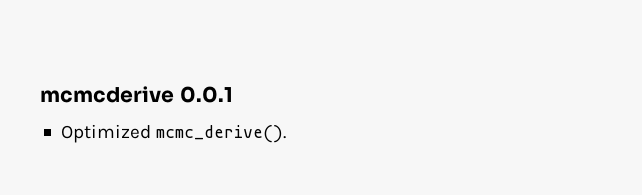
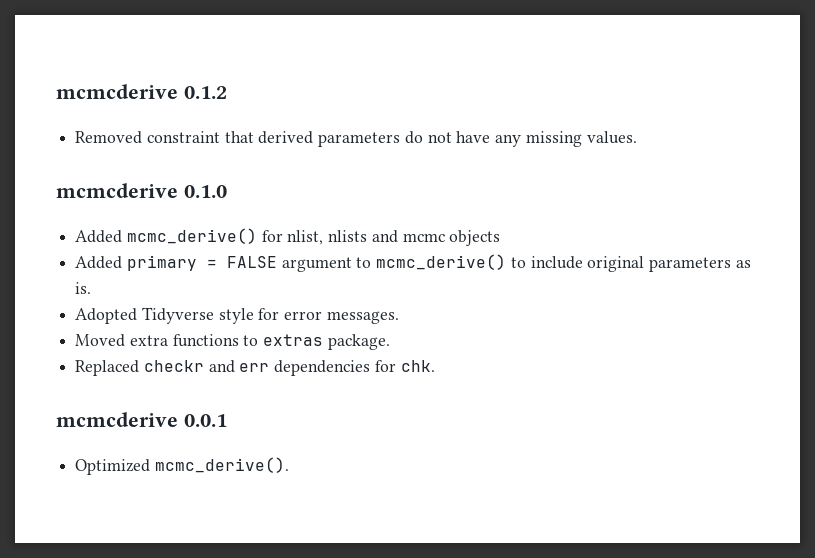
+ mcmcderive 0.1.2
+ Removed constraint that derived parameters do not have any missing values.
+ mcmcderive 0.1.0
+ Added mcmc_derive() for nlist, nlists and mcmc objects
+ Added primary = FALSE argument to mcmc_derive() to include original parameters as is.
+ Adopted Tidyverse style for error messages.
+ Moved extra functions to extras package.
+ Replaced checkr and err dependencies for chk.

